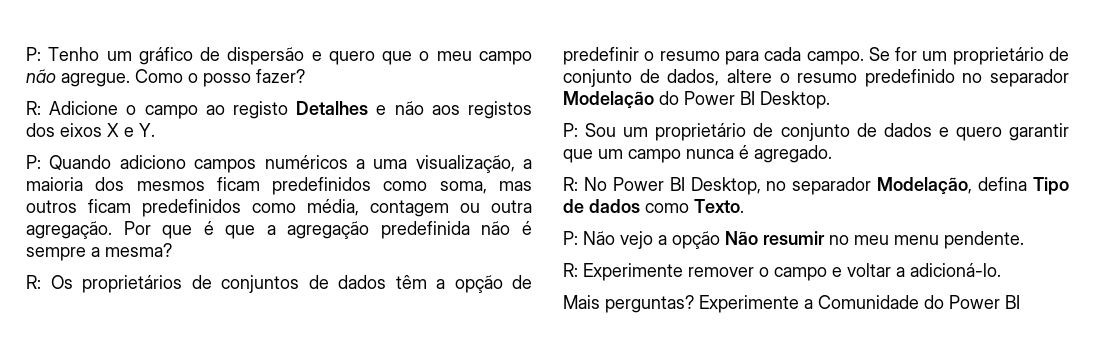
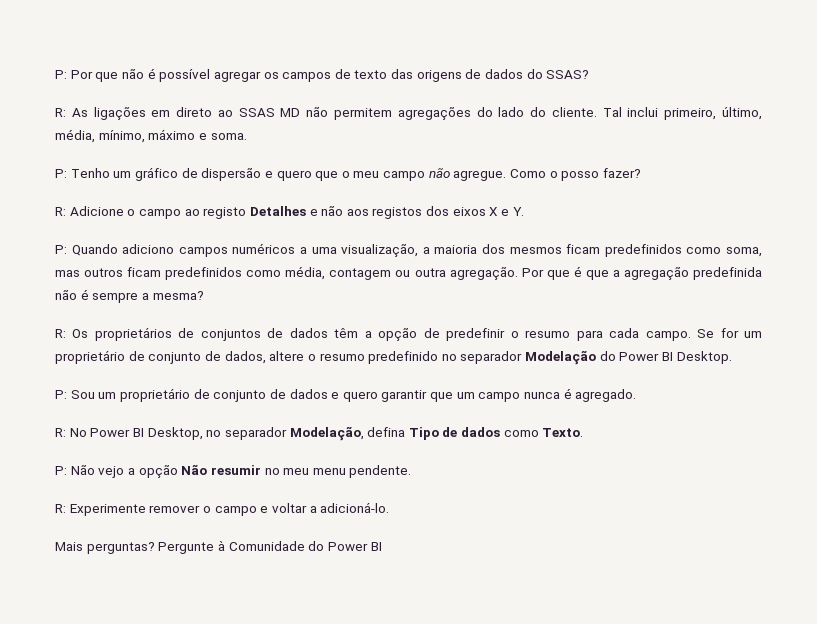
+ P: Por que não é possível agregar os campos de texto das origens de dados do SSAS?
+ R: As ligações em direto ao SSAS MD não permitem agregações do lado do cliente. Tal inclui primeiro, último, média, mínimo, máximo e soma.
- Experimente a Comunidade do Power BI
+ Pergunte à Comunidade do Power BI

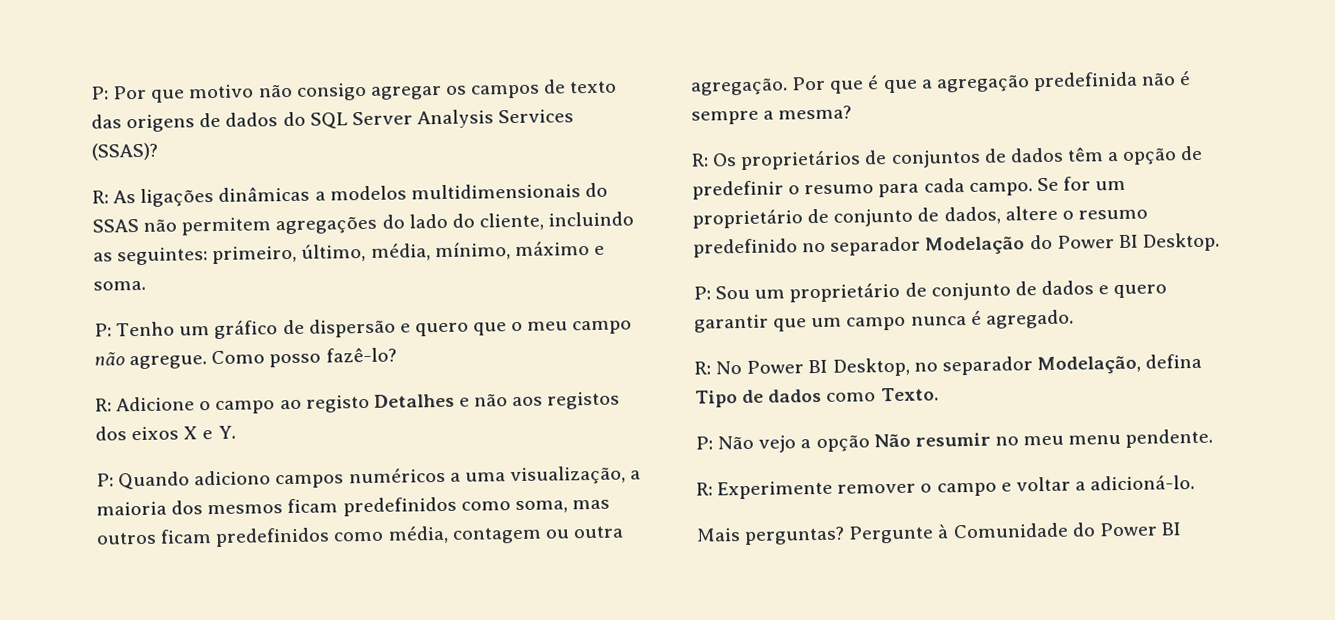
- P: Por que não é possível agregar os campos de texto das origens de dados do SSAS?
- R: As ligações em direto ao SSAS MD não permitem agregações do lado do cliente. Tal inclui primeiro, último, média, mínimo, máximo e soma.
+ P: Por que motivo não consigo agregar os campos de texto das origens de dados do SQL Server Analysis Services (SSAS)?
+ R: As ligações dinâmicas a modelos multidimensionais do SSAS não permitem agregações do lado do cliente, incluindo as seguintes: primeiro, último, média, mínimo, máximo e soma.
- Como o posso fazer?
+ Como posso fazê-lo?

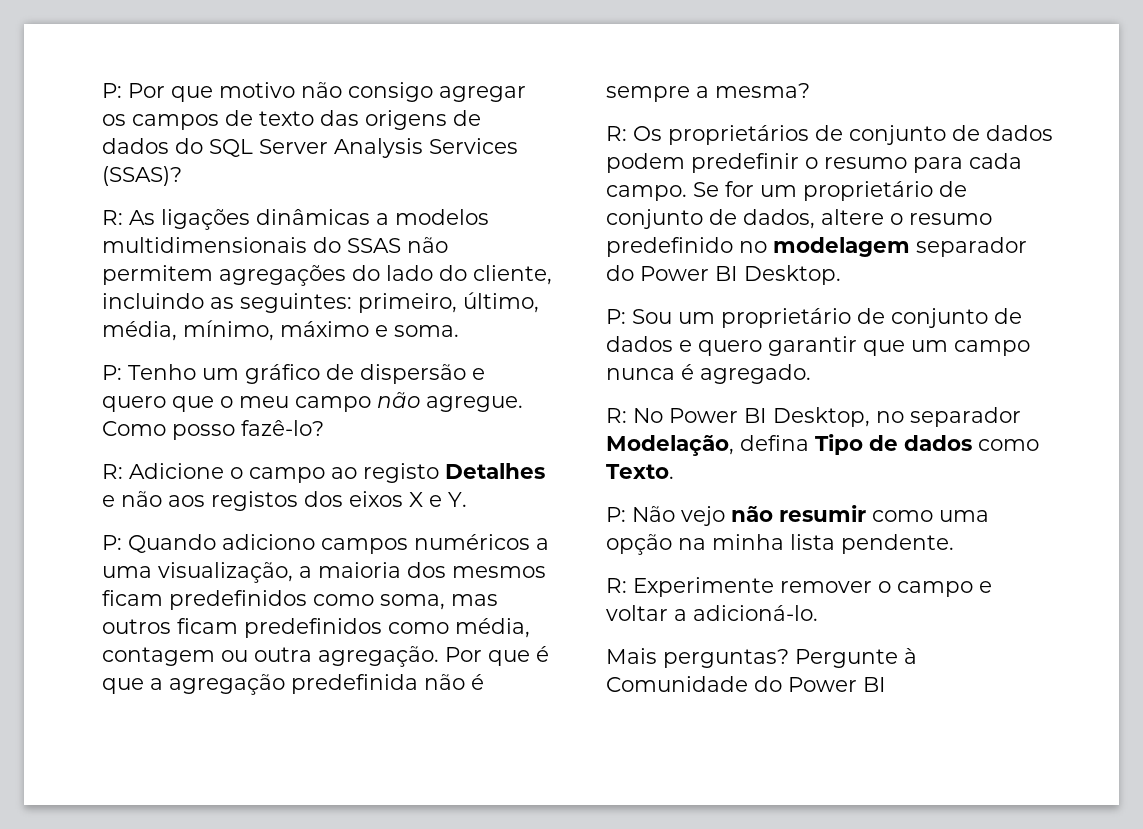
- R: Os proprietários de conjuntos de dados têm a opção de predefinir o resumo para cada campo.
+ R: Os proprietários de conjunto de dados podem predefinir o resumo para cada campo.
- Se for um proprietário de conjunto de dados, altere o resumo predefinido no separador Modelação do Power BI Desktop.
+ Se for um proprietário de conjunto de dados, altere o resumo predefinido no modelagem separador do Power BI Desktop.
- P: Não vejo a opção Não resumir no meu menu pendente.
+ P: Não vejo não resumir como uma opção na minha lista pendente.

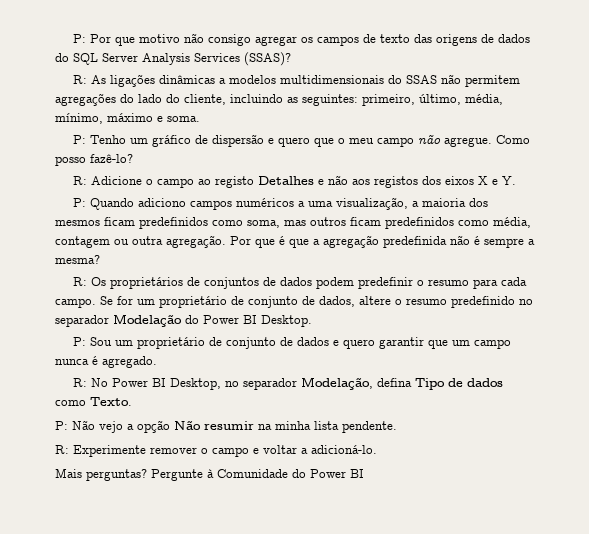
- R: Os proprietários de conjunto de dados podem predefinir o resumo para cada campo.
+ R: Os proprietários de conjuntos de dados podem predefinir o resumo para cada campo.
- Se for um proprietário de conjunto de dados, altere o resumo predefinido no modelagem separador do Power BI Desktop.
+ Se for um proprietário de conjunto de dados, altere o resumo predefinido no separador Modelação do Power BI Desktop.
- P: Não vejo não resumir como uma opção na minha lista pendente.
+ P: Não vejo a opção Não resumir na minha lista pendente.

